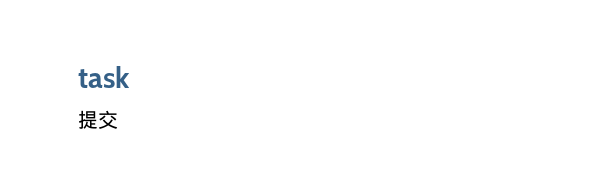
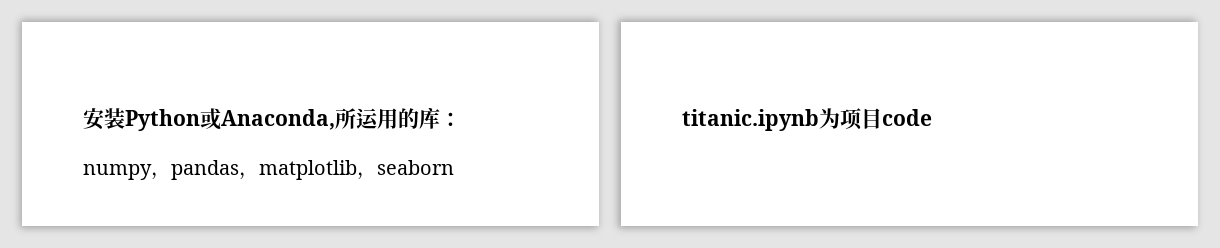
- task
- 提交
+ 安装Python或Anaconda,所运用的库：
+ numpy，pandas，matplotlib，seaborn
+ titanic.ipynb为项目code

